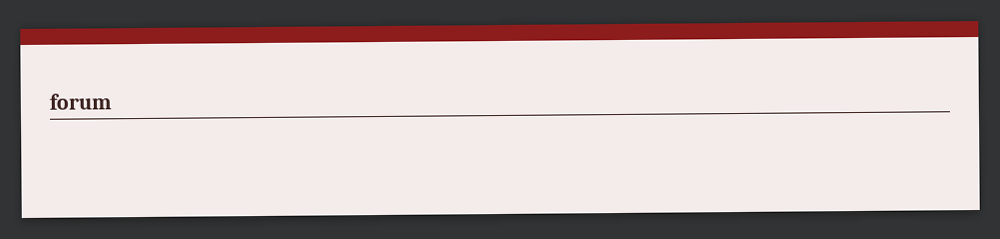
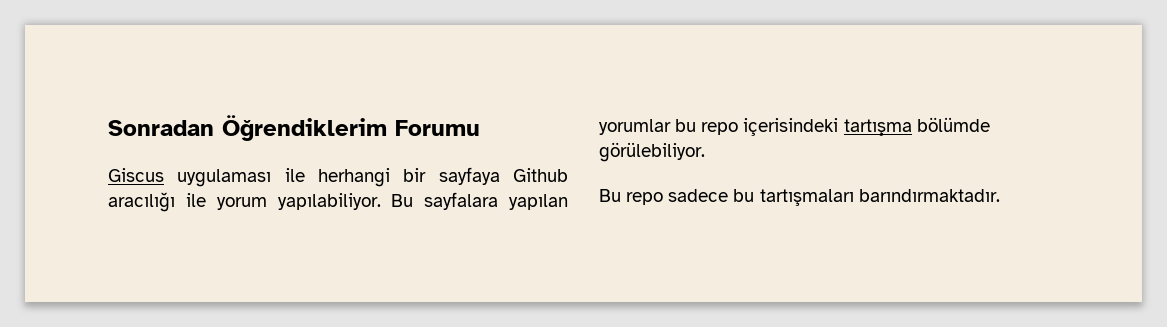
- forum
+ Sonradan Öğrendiklerim Forumu
+ Giscus uygulaması ile herhangi bir sayfaya Github aracılığı ile yorum yapılabiliyor. Bu sayfalara yapılan yorumlar bu repo içerisindeki tartışma bölümde görülebiliyor.
+ Bu repo sadece bu tartışmaları barındırmaktadır.

